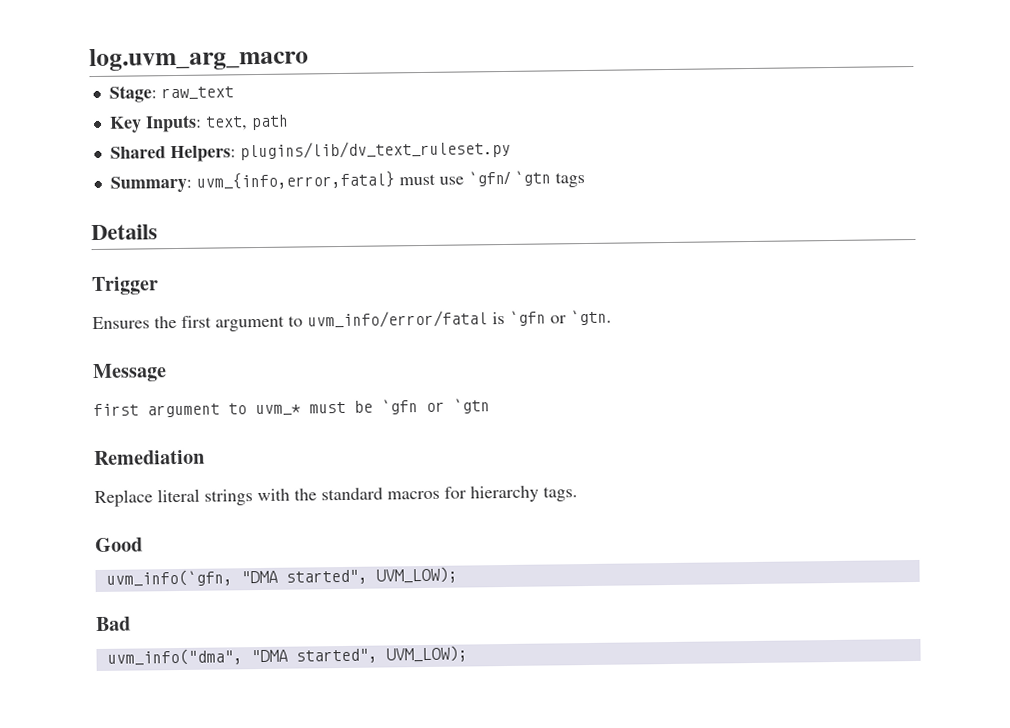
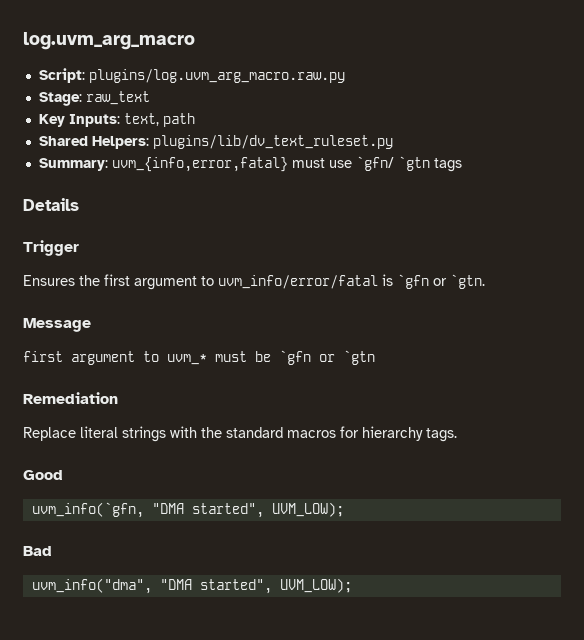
+ Script: plugins/log.uvm_arg_macro.raw.py

